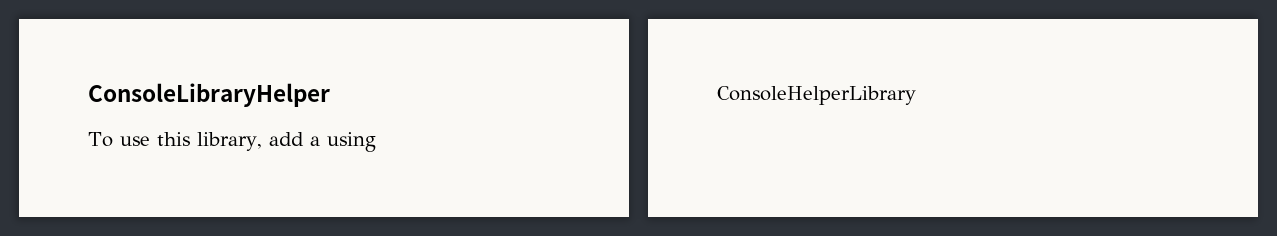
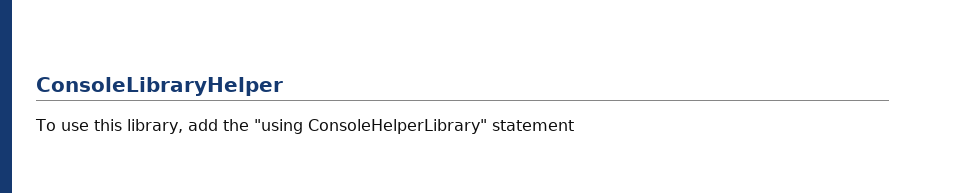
- To use this library, add a using ConsoleHelperLibrary
+ To use this library, add the "using ConsoleHelperLibrary" statement

